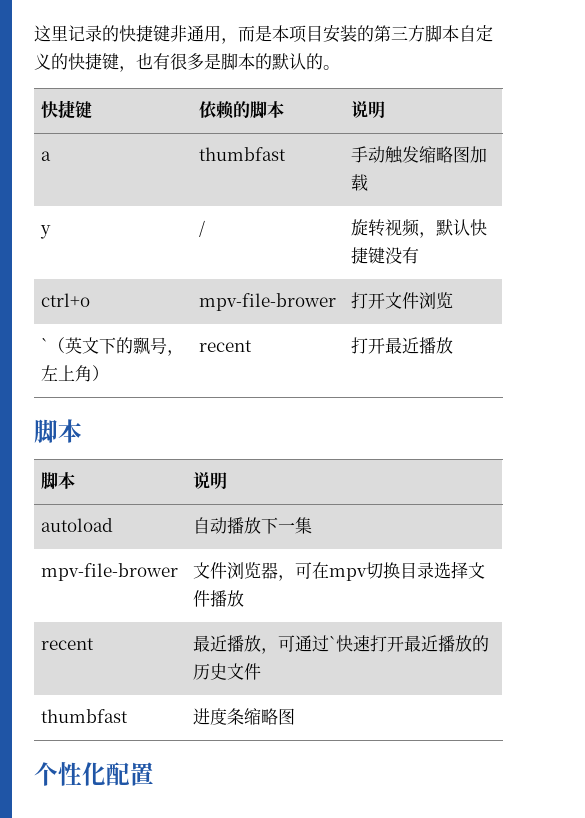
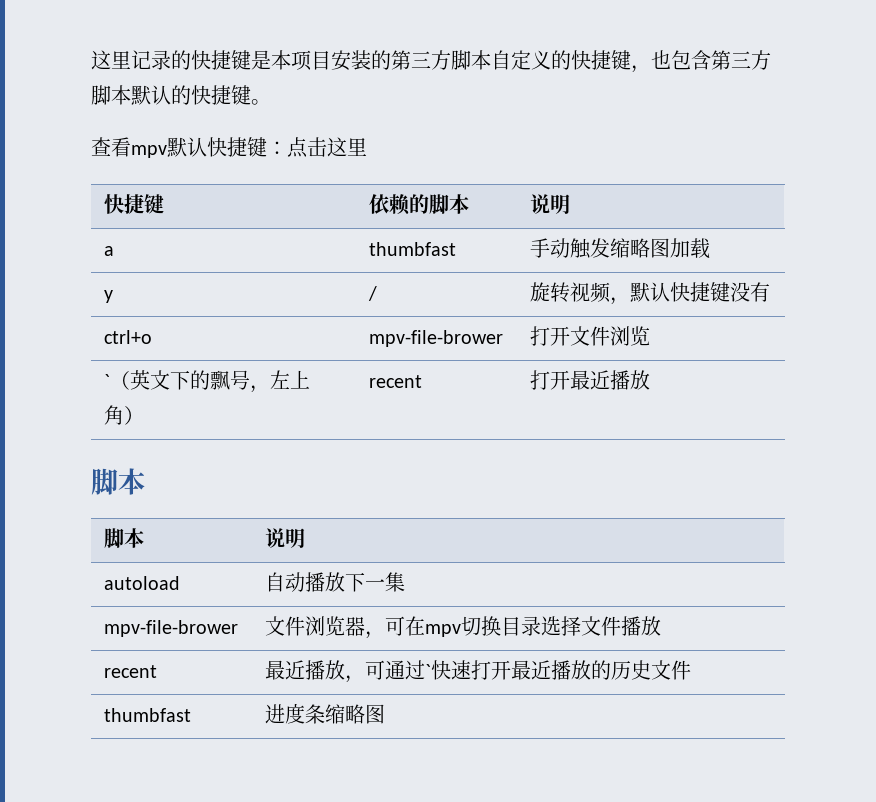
- 这里记录的快捷键非通用，而是本项目安装的第三方脚本自定义的快捷键，也有很多是脚本的默认的。
+ 这里记录的快捷键是本项目安装的第三方脚本自定义的快捷键，也包含第三方脚本默认的快捷键。
+ 查看mpv默认快捷键：点击这里
- 个性化配置

